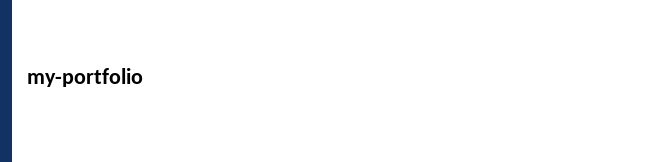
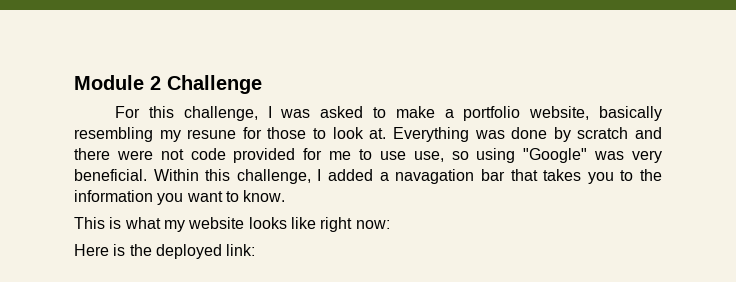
- my-portfolio
+ Module 2 Challenge
+ For this challenge, I was asked to make a portfolio website, basically resembling my resune for those to look at. Everything was done by scratch and there were not code provided for me to use use, so using "Google" was very beneficial. Within this challenge, I added a navagation bar that takes you to the information you want to know.
+ This is what my website looks like right now:
+ Here is the deployed link:

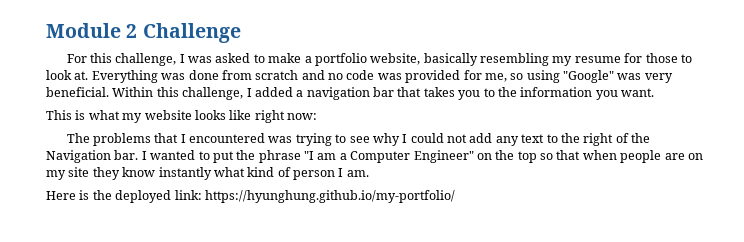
- For this challenge, I was asked to make a portfolio website, basically resembling my resune for those to look at.
+ For this challenge, I was asked to make a portfolio website, basically resembling my resume for those to look at.
- Everything was done by scratch and there were not code provided for me to use use, so using "Google" was very beneficial.
+ Everything was done from scratch and no code was provided for me, so using "Google" was very beneficial.
- Within this challenge, I added a navagation bar that takes you to the information you want to know.
+ Within this challenge, I added a navigation bar that takes you to the information you want.
+ The problems that I encountered was trying to see why I could not add any text to the right of the Navigation bar. I wanted to put the phrase "I am a Computer Engineer" on the top so that when people are on my site they know instantly what kind of person I am.
- Here is the deployed link:
+ Here is the deployed link: https://hyunghung.github.io/my-portfolio/

